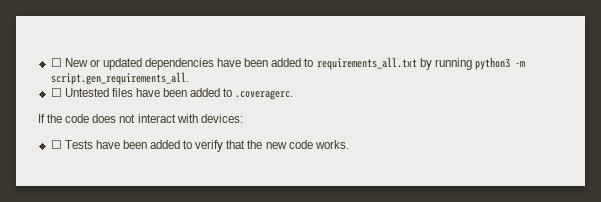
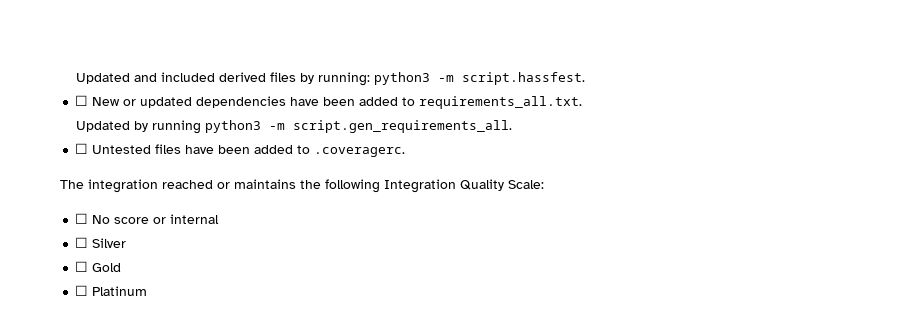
+ Updated and included derived files by running: python3 -m script.hassfest.
- ☐ New or updated dependencies have been added to requirements_all.txt by running python3 -m script.gen_requirements_all.
+ ☐ New or updated dependencies have been added to requirements_all.txt.
+ Updated by running python3 -m script.gen_requirements_all.
- If the code does not interact with devices:
- ☐ Tests have been added to verify that the new code works.
+ The integration reached or maintains the following Integration Quality Scale:
+ ☐ No score or internal
+ ☐ Silver
+ ☐ Gold
+ ☐ Platinum

